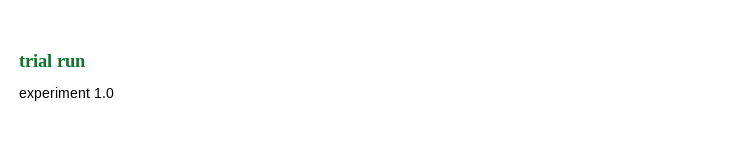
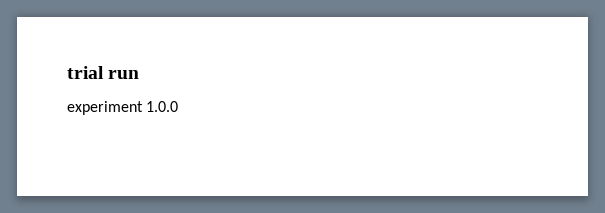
- experiment 1.0
+ experiment 1.0.0

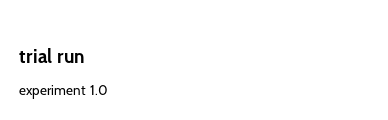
- experiment 1.0.0
+ experiment 1.0

